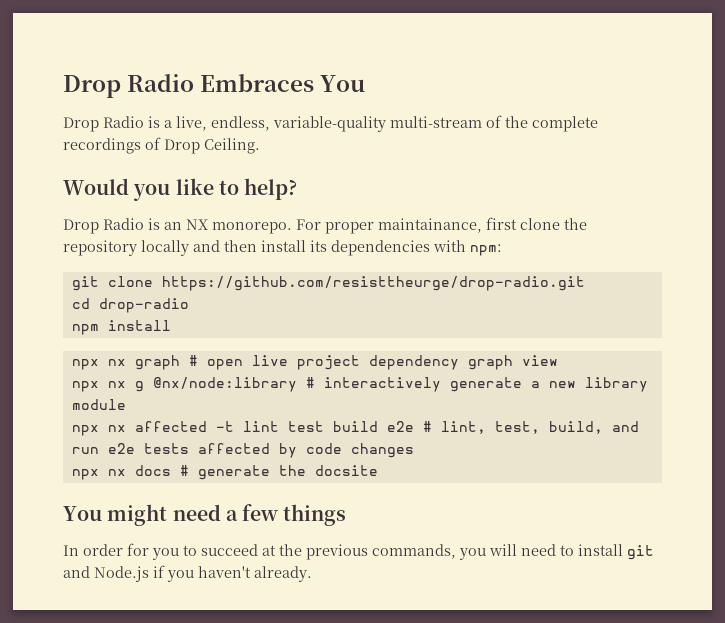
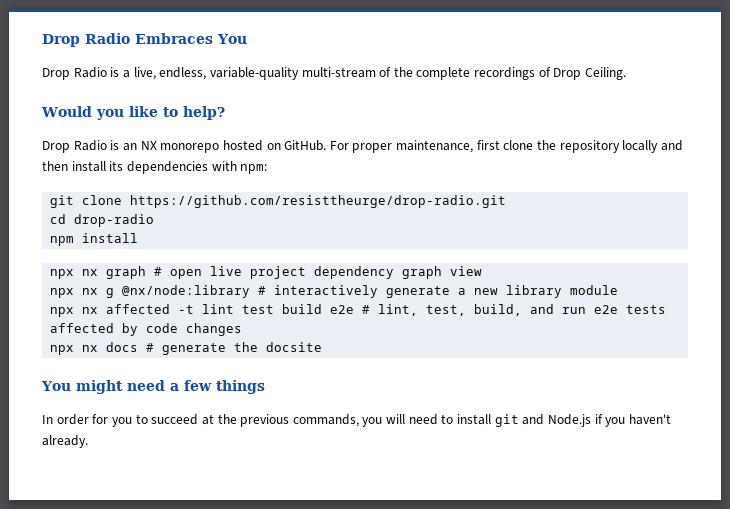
- Drop Radio is an NX monorepo.
+ Drop Radio is an NX monorepo hosted on GitHub.
- For proper maintainance, first clone the repository locally and then install its dependencies with npm:
+ For proper maintenance, first clone the repository locally and then install its dependencies with npm:

